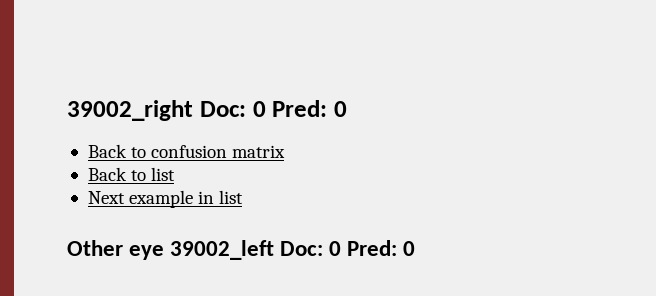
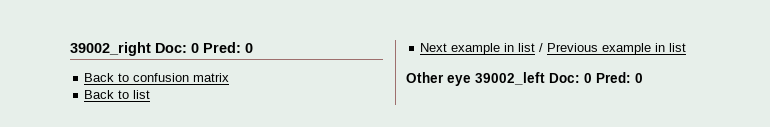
- Next example in list
+ Next example in list / Previous example in list

